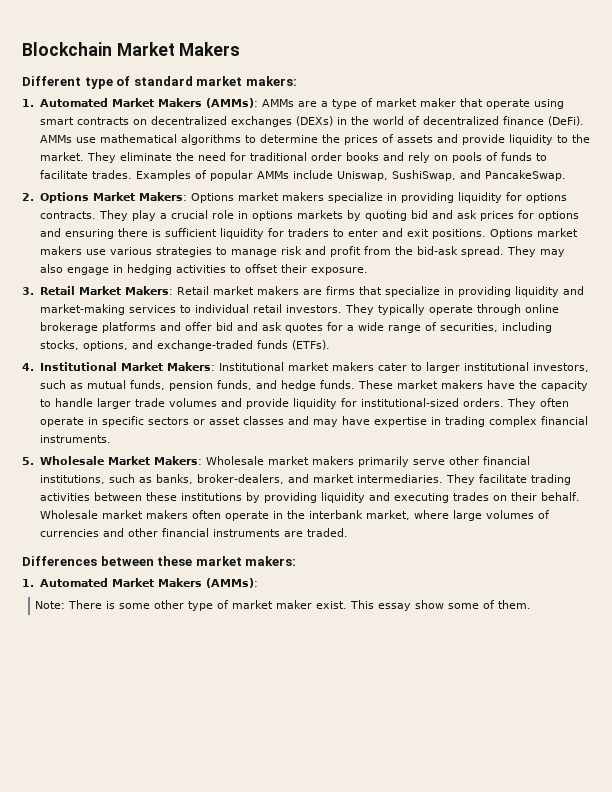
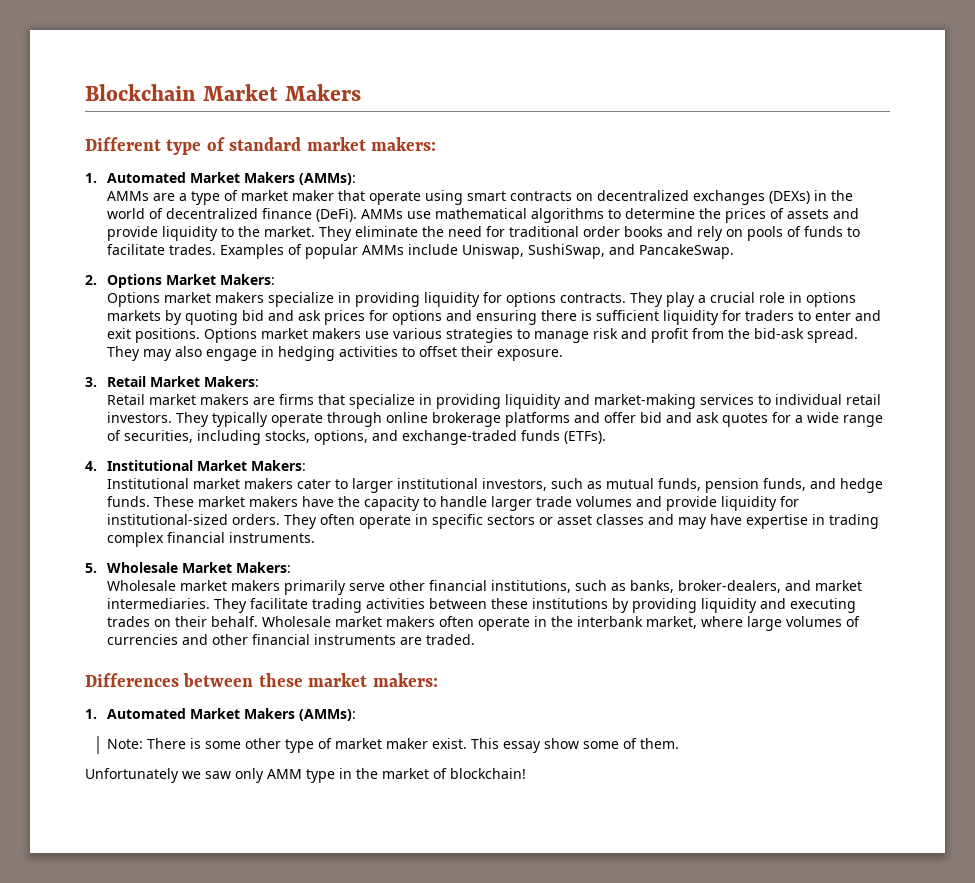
  Different type of standard market makers:
- 1. Automated Market Makers (AMMs): AMMs are a type of market maker that operate using smart contracts on decentralized exchanges (DEXs) in the world of decentralized finance (DeFi).
+ 1. Automated Market Makers (AMMs):
+ AMMs are a type of market maker that operate using smart contracts on decentralized exchanges (DEXs) in the world of decentralized finance (DeFi).
- 2. Options Market Makers: Options market makers specialize in providing liquidity for options contracts.
+ 2. Options Market Makers:
+ Options market makers specialize in providing liquidity for options contracts.
- 3. Retail Market Makers: Retail market makers are firms that specialize in providing liquidity and market-making services to individual retail investors.
+ 3. Retail Market Makers:
+ Retail market makers are firms that specialize in providing liquidity and market-making services to individual retail investors.
- 4. Institutional Market Makers: Institutional market makers cater to larger institutional investors, such as mutual funds, pension funds, and hedge funds.
+ 4. Institutional Market Makers:
+ Institutional market makers cater to larger institutional investors, such as mutual funds, pension funds, and hedge funds.
- 5. Wholesale Market Makers: Wholesale market makers primarily serve other financial institutions, such as banks, broker-dealers, and market intermediaries.
+ 5. Wholesale Market Makers:
+ Wholesale market makers primarily serve other financial institutions, such as banks, broker-dealers, and market intermediaries.
+ Unfortunately we saw only AMM type in the market of blockchain!

